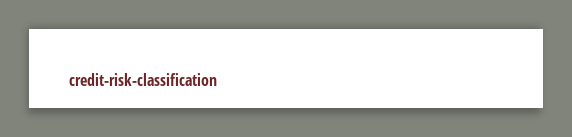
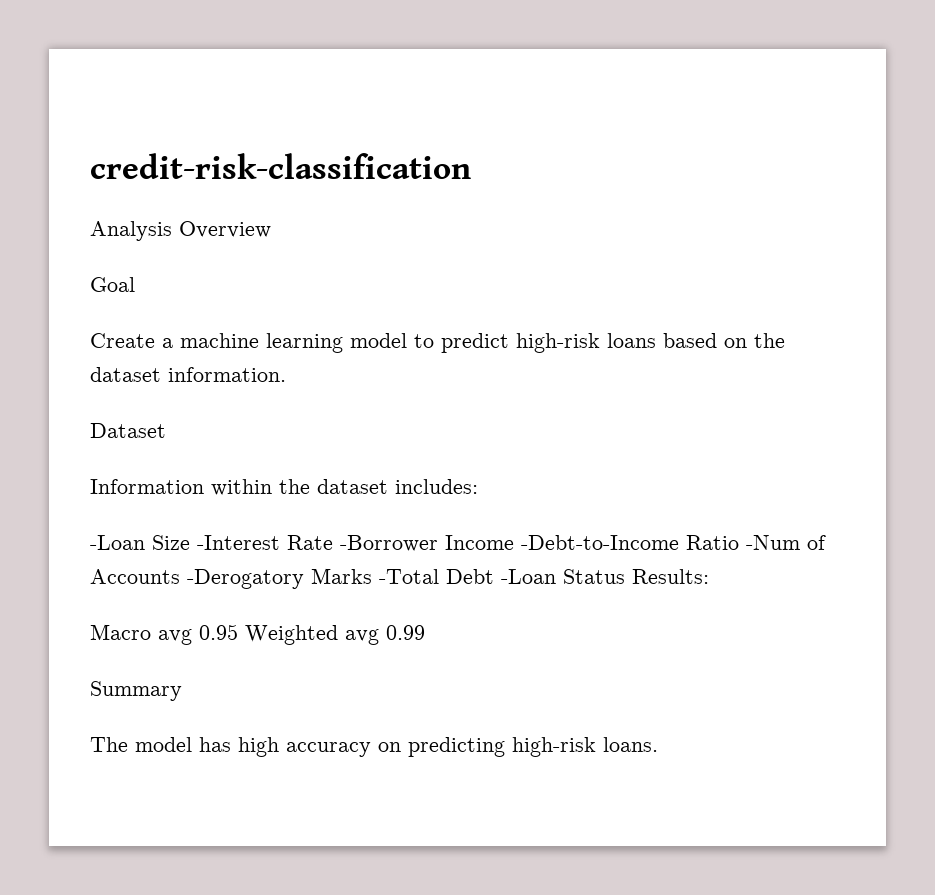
+ Analysis Overview
+ Goal
+ Create a machine learning model to predict high-risk loans based on the dataset information.
+ Dataset
+ Information within the dataset includes:
+ -Loan Size -Interest Rate -Borrower Income -Debt-to-Income Ratio -Num of Accounts -Derogatory Marks -Total Debt -Loan Status Results:
+ Macro avg 0.95 Weighted avg 0.99
+ Summary
+ The model has high accuracy on predicting high-risk loans.

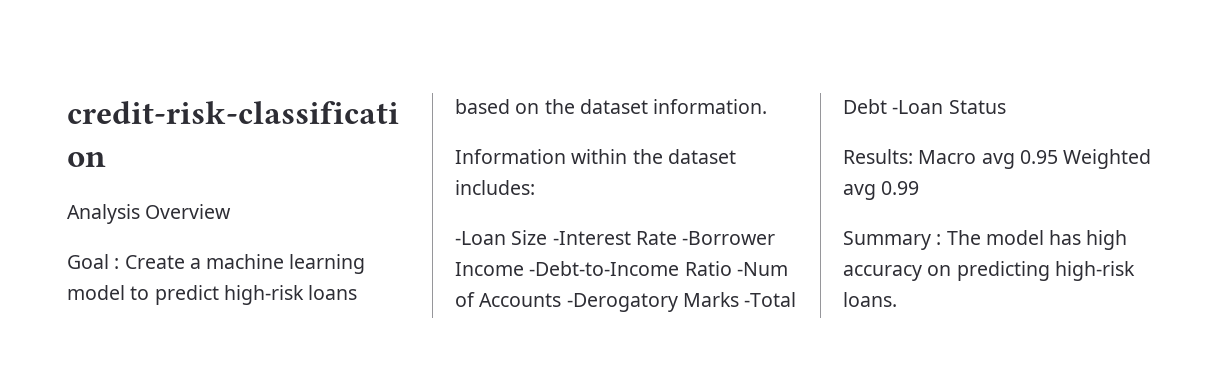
- Goal
- Create a machine learning model to predict high-risk loans based on the dataset information.
+ Goal : Create a machine learning model to predict high-risk loans based on the dataset information.
- Dataset
- -Loan Size -Interest Rate -Borrower Income -Debt-to-Income Ratio -Num of Accounts -Derogatory Marks -Total Debt -Loan Status Results:
- Macro avg 0.95 Weighted avg 0.99
+ -Loan Size -Interest Rate -Borrower Income -Debt-to-Income Ratio -Num of Accounts -Derogatory Marks -Total Debt -Loan Status
+ Results: Macro avg 0.95 Weighted avg 0.99
- Summary
- The model has high accuracy on predicting high-risk loans.
+ Summary : The model has high accuracy on predicting high-risk loans.

